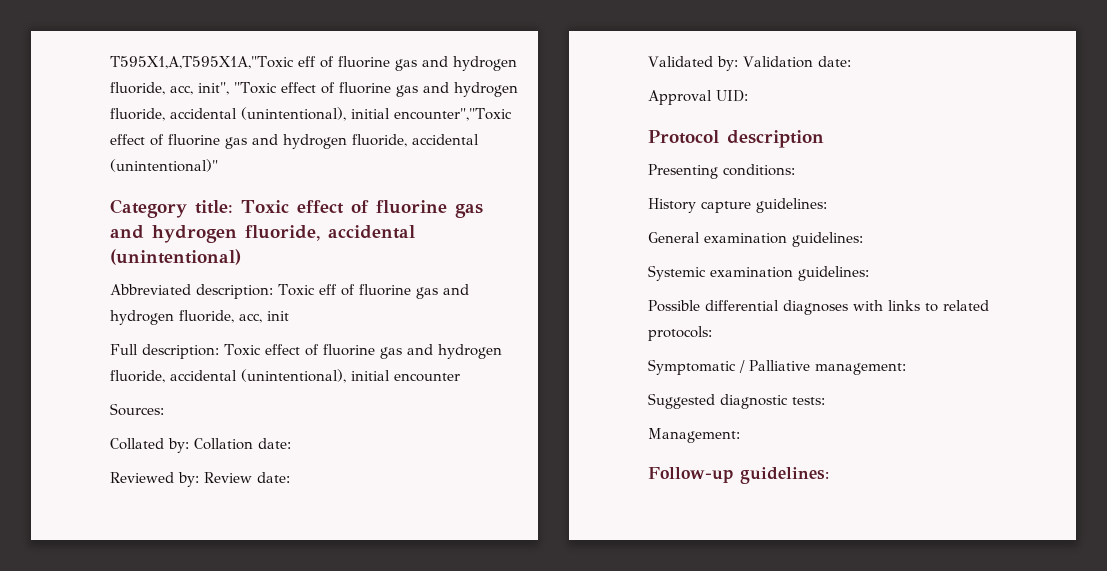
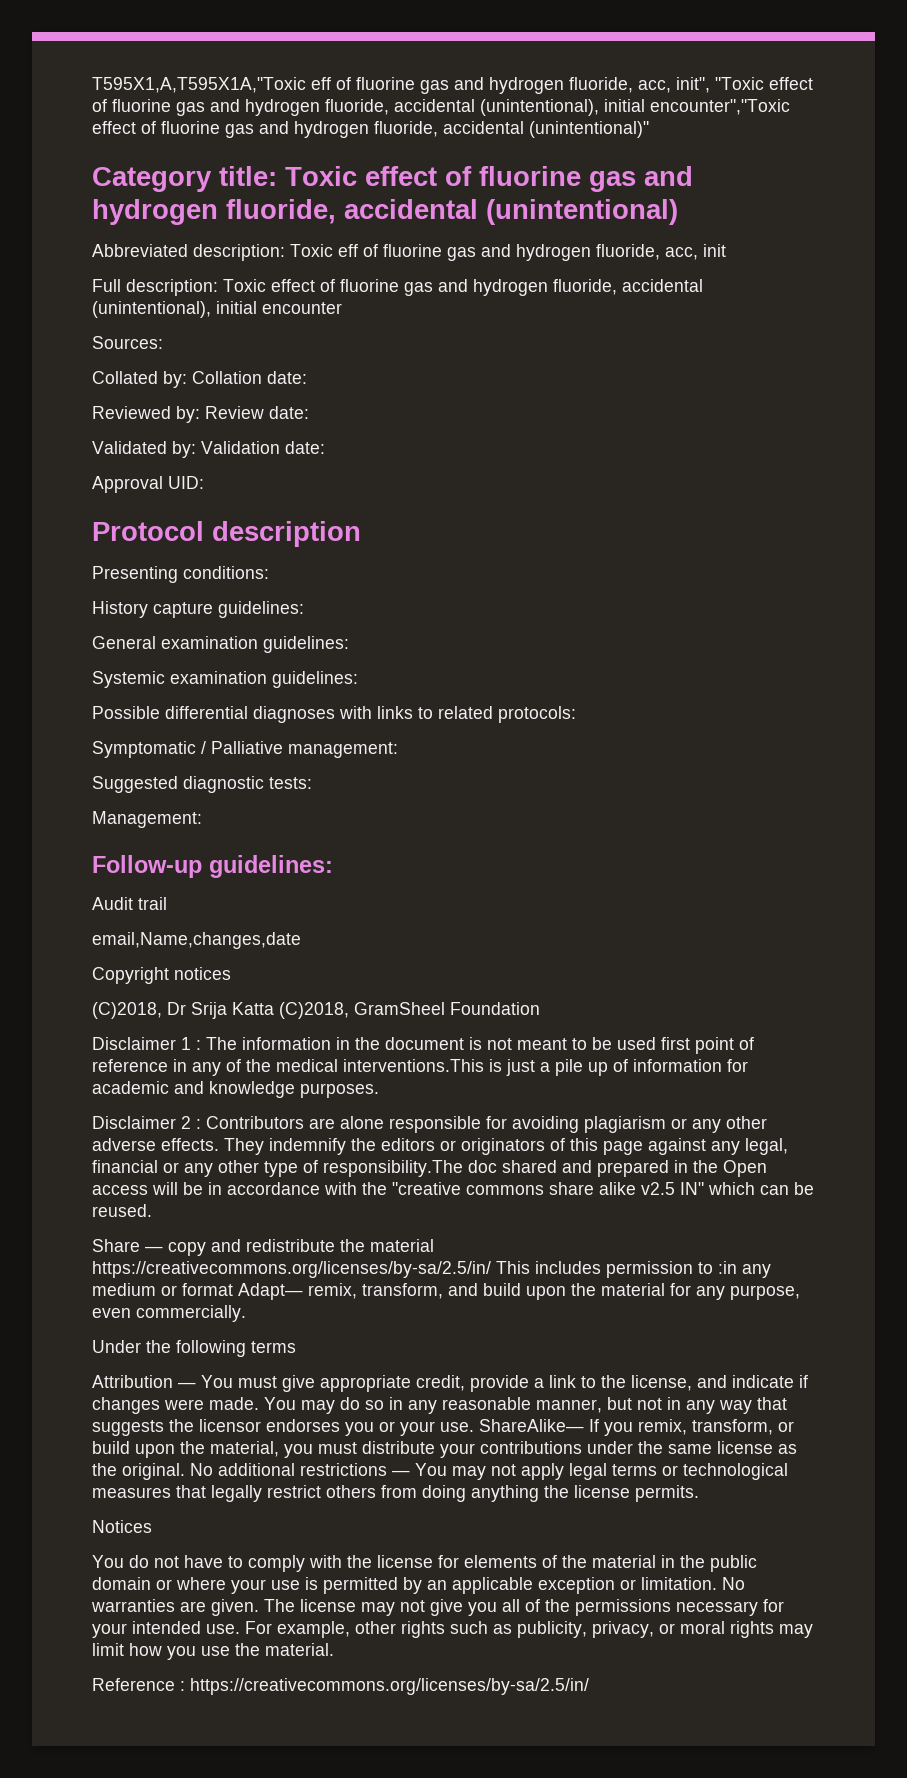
+ Audit trail
+ email,Name,changes,date
+ Copyright notices
+ (C)2018, Dr Srija Katta (C)2018, GramSheel Foundation
+ Disclaimer 1 : The information in the document is not meant to be used first point of reference in any of the medical interventions.This is just a pile up of information for academic and knowledge purposes.
+ Disclaimer 2 : Contributors are alone responsible for avoiding plagiarism or any other adverse effects. They indemnify the editors or originators of this page against any legal, financial or any other type of responsibility.The doc shared and prepared in the Open access will be in accordance with the "creative commons share alike v2.5 IN" which can be reused.
+ Share — copy and redistribute the material https://creativecommons.org/licenses/by-sa/2.5/in/ This includes permission to :in any medium or format Adapt— remix, transform, and build upon the material for any purpose, even commercially.
+ Under the following terms
+ Attribution — You must give appropriate credit, provide a link to the license, and indicate if changes were made. You may do so in any reasonable manner, but not in any way that suggests the licensor endorses you or your use. ShareAlike— If you remix, transform, or build upon the material, you must distribute your contributions under the same license as the original. No additional restrictions — You may not apply legal terms or technological measures that legally restrict others from doing anything the license permits.
+ Notices
+ You do not have to comply with the license for elements of the material in the public domain or where your use is permitted by an applicable exception or limitation. No warranties are given. The license may not give you all of the permissions necessary for your intended use. For example, other rights such as publicity, privacy, or moral rights may limit how you use the material.
+ Reference : https://creativecommons.org/licenses/by-sa/2.5/in/

